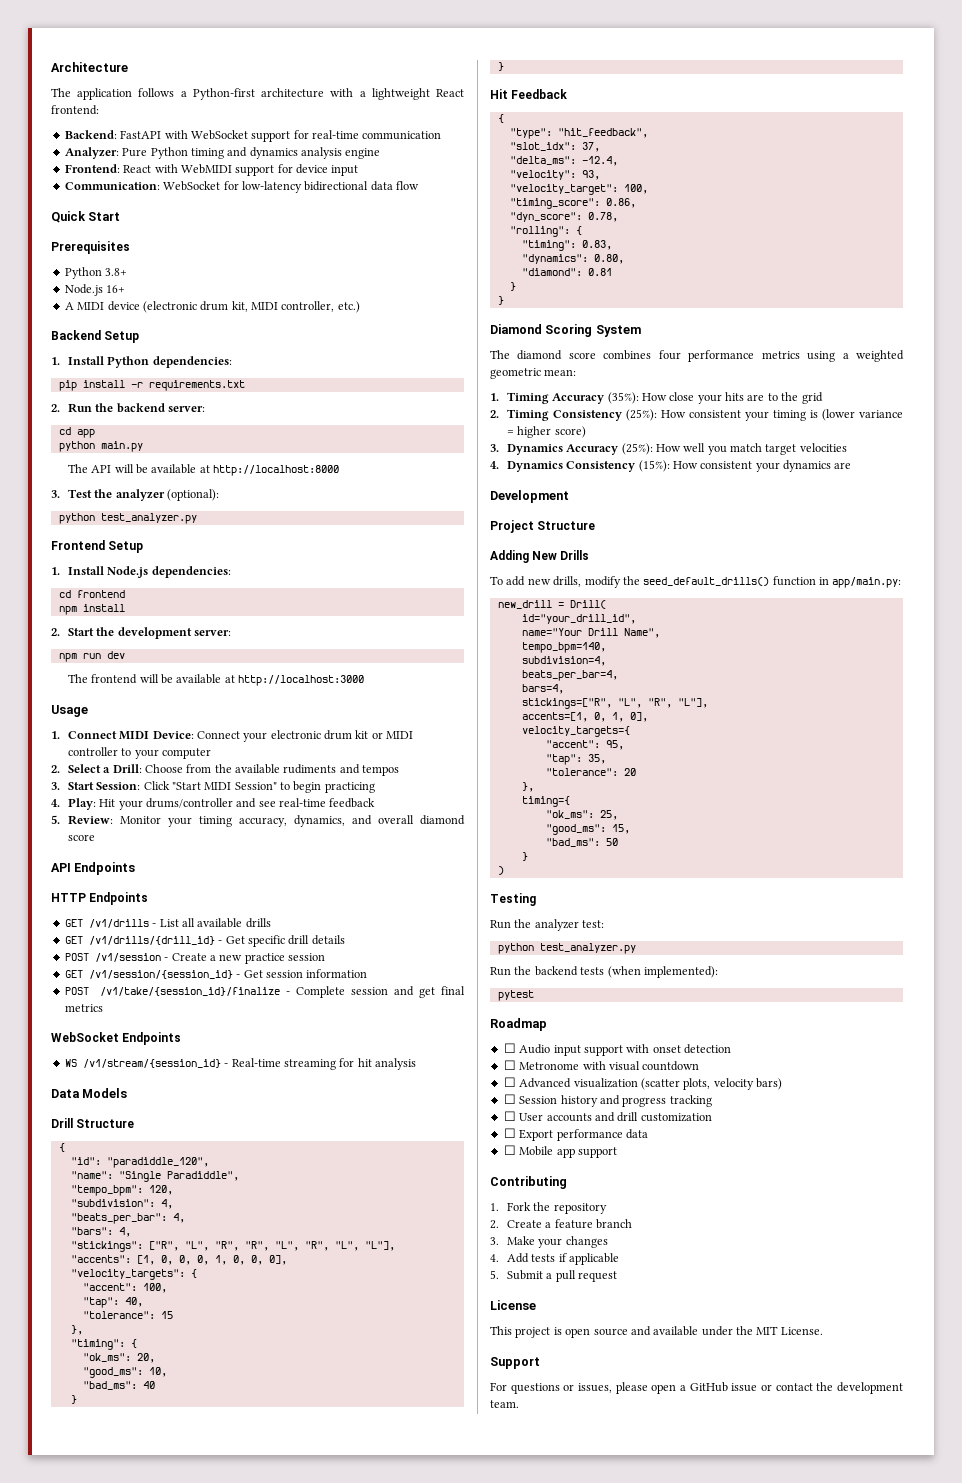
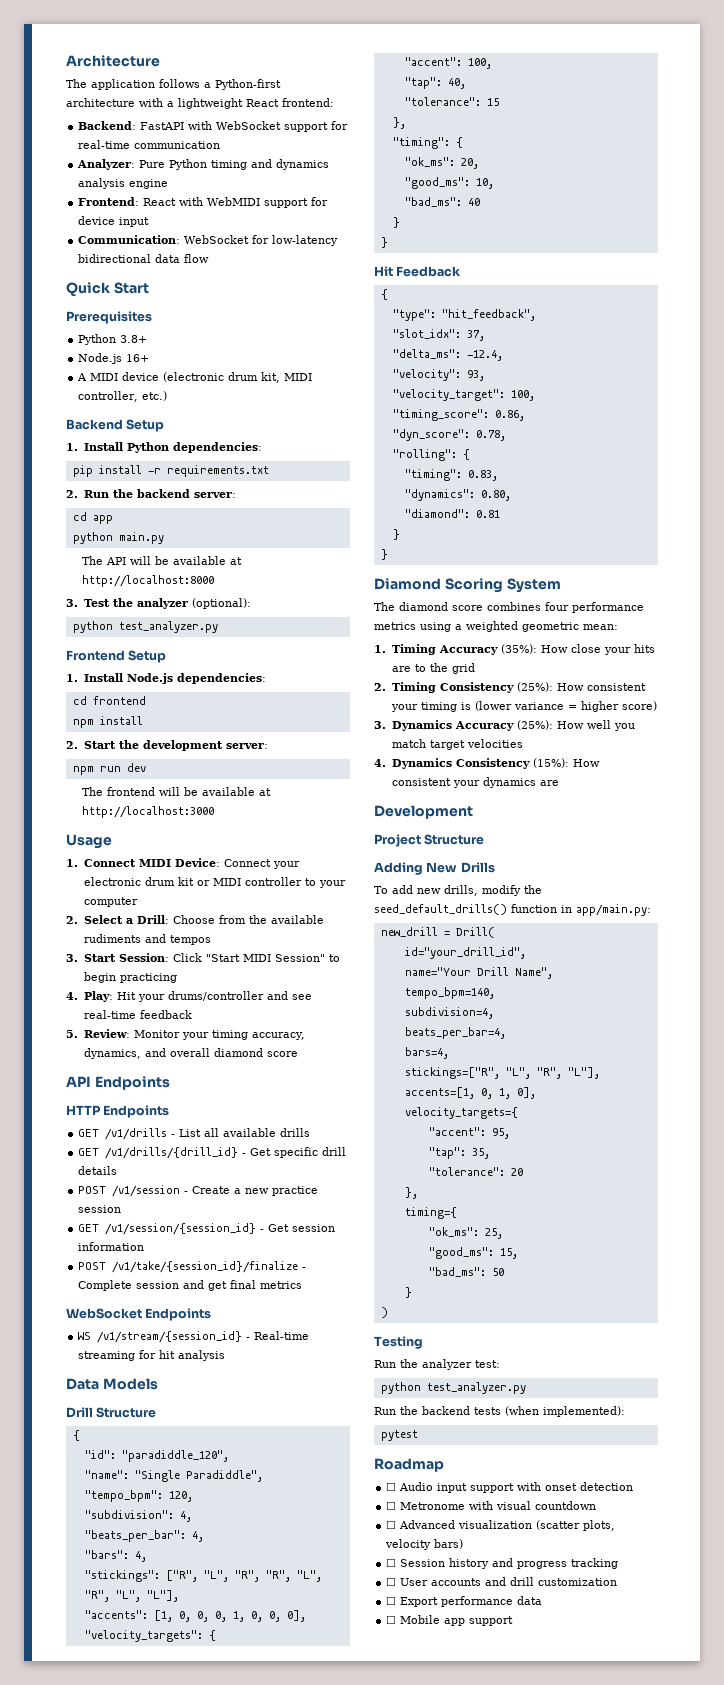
- Contributing
- 1. Fork the repository
- 2. Create a feature branch
- 3. Make your changes
- 4. Add tests if applicable
- 5. Submit a pull request
- License
- This project is open source and available under the MIT License.
- Support
- For questions or issues, please open a GitHub issue or contact the development team.

